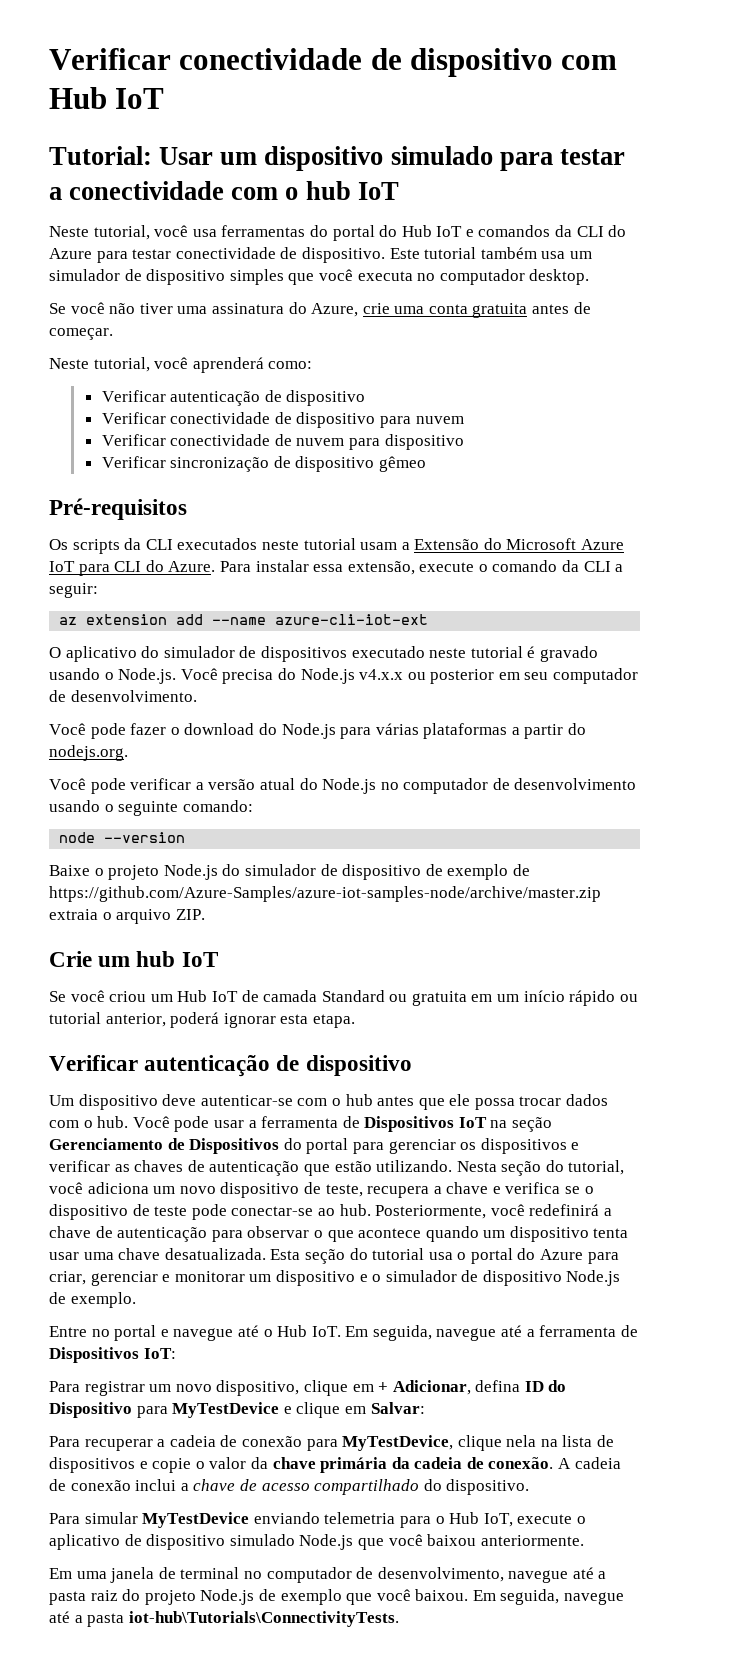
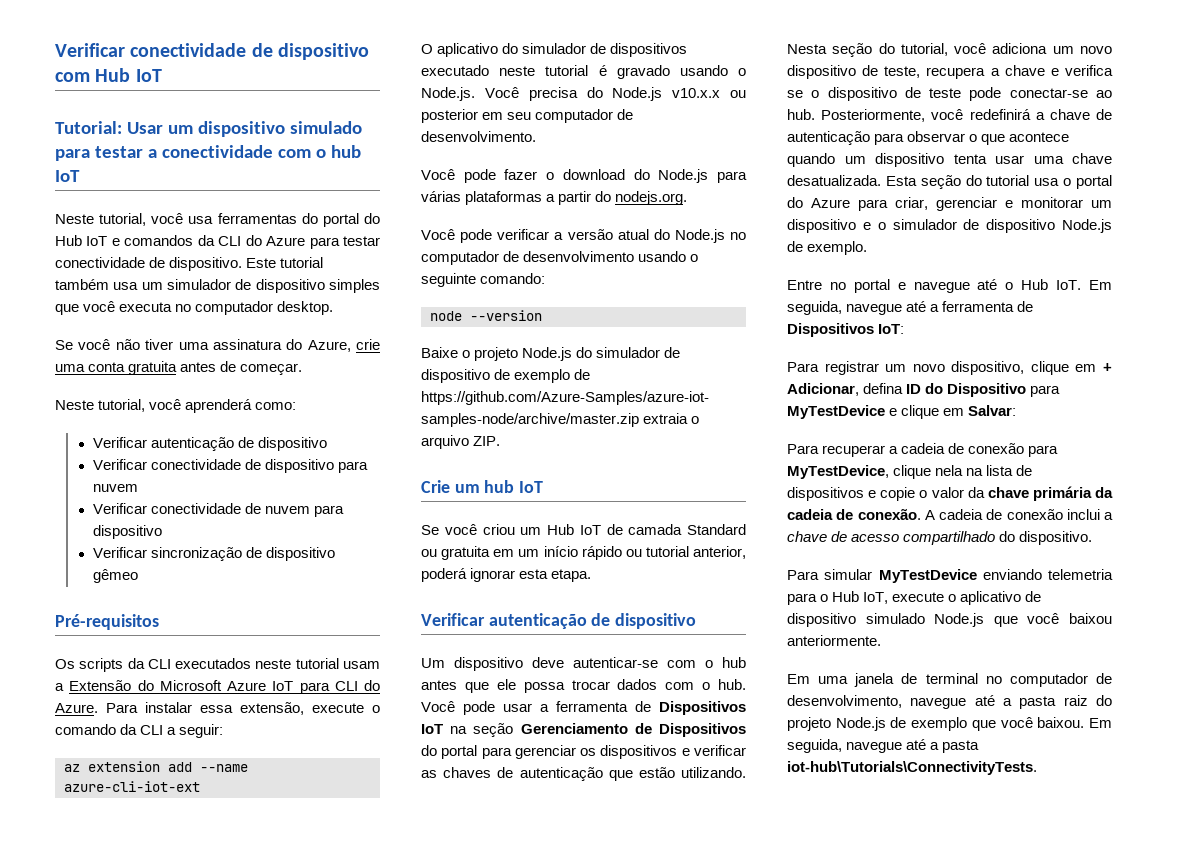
- O aplicativo do simulador de dispositivos executado neste tutorial é gravado usando o Node.js. Você precisa do Node.js v4.x.x ou posterior em seu computador de desenvolvimento.
+ O aplicativo do simulador de dispositivos executado neste tutorial é gravado usando o Node.js. Você precisa do Node.js v10.x.x ou posterior em seu computador de desenvolvimento.

